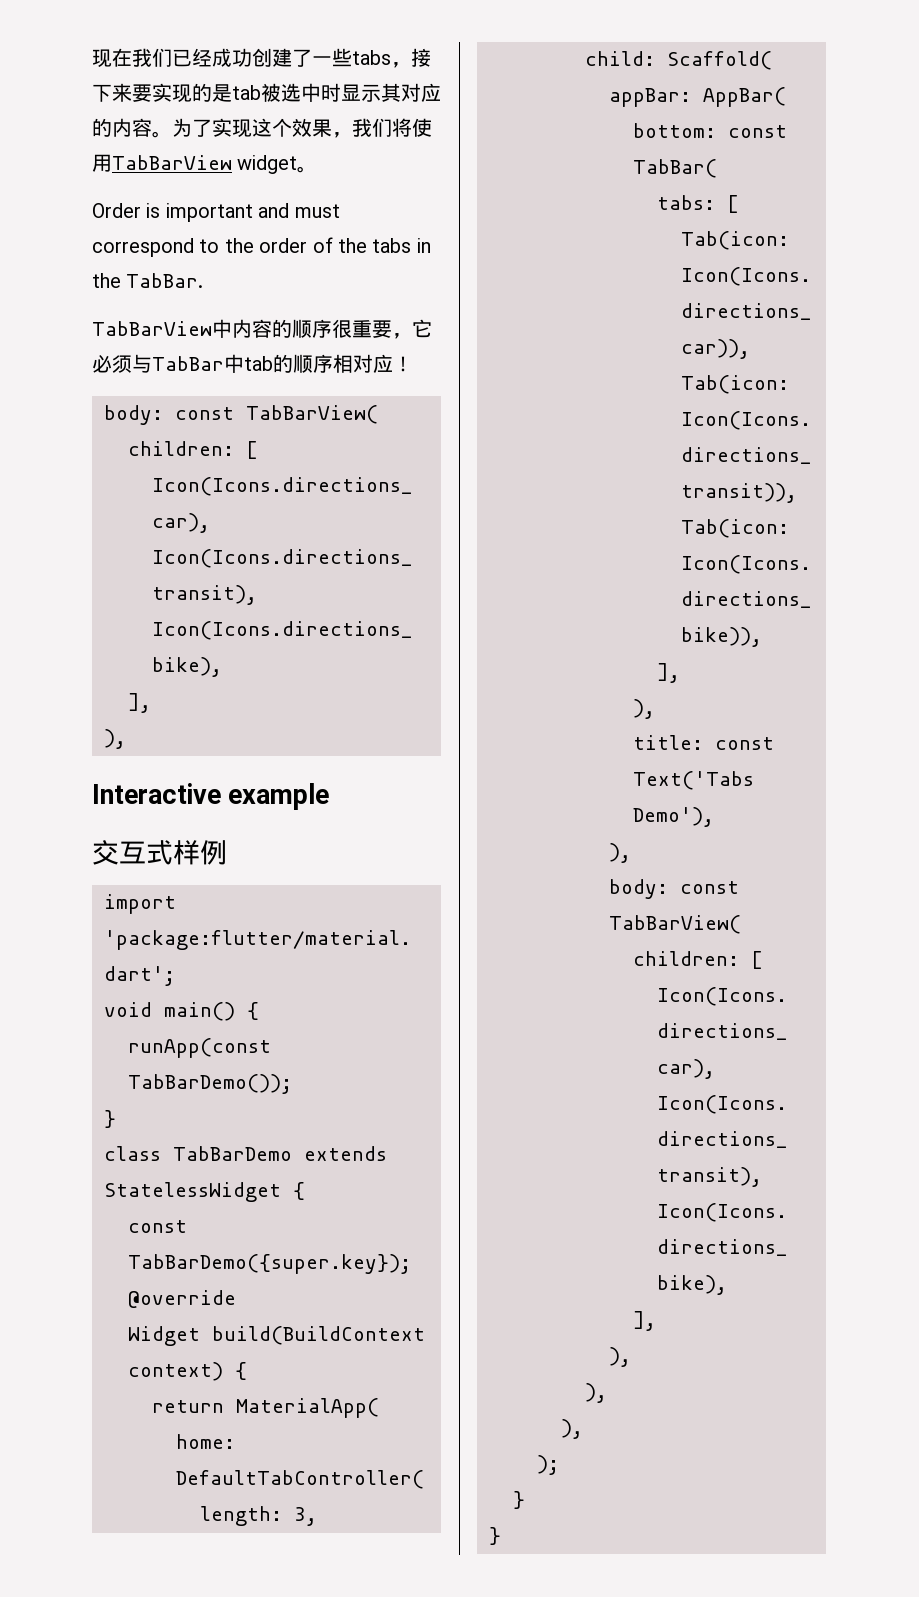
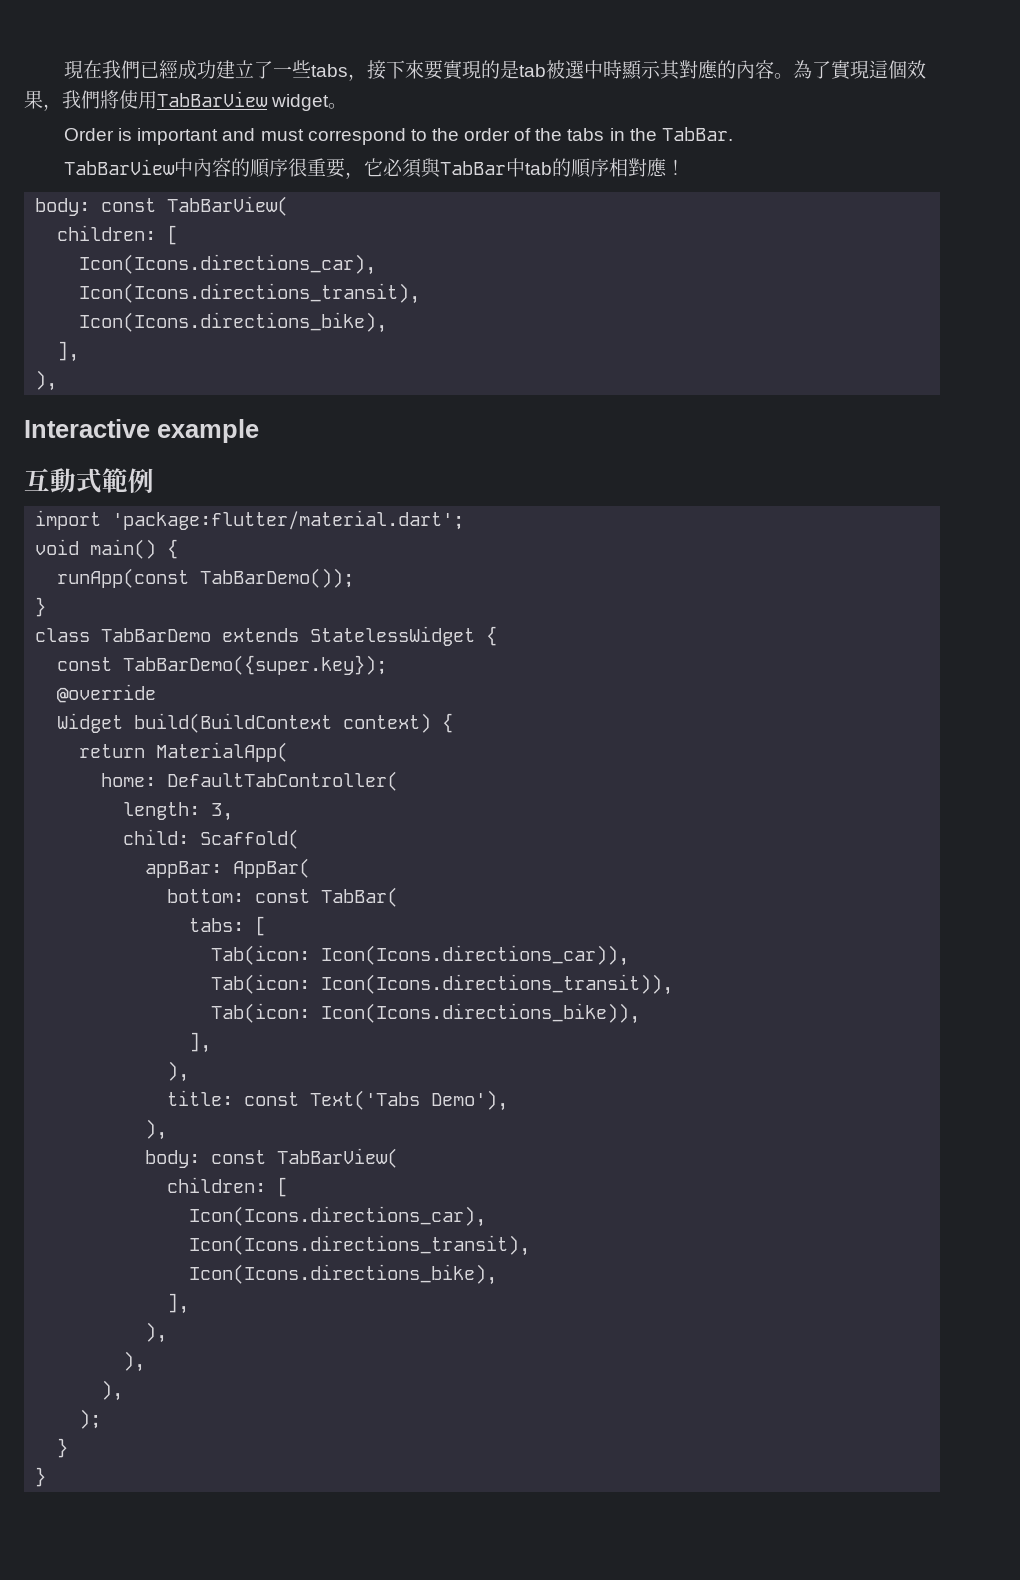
- 现在我们已经成功创建了一些tabs，接下来要实现的是tab被选中时显示其对应的内容。为了实现这个效果，我们将使用TabBarView widget。
+ 現在我們已經成功建立了一些tabs，接下來要實現的是tab被選中時顯示其對應的內容。為了實現這個效果，我們將使用TabBarView widget。
- TabBarView中内容的顺序很重要，它必须与TabBar中tab的顺序相对应！
+ TabBarView中內容的順序很重要，它必須與TabBar中tab的順序相對應！
- 交互式样例
+ 互動式範例

